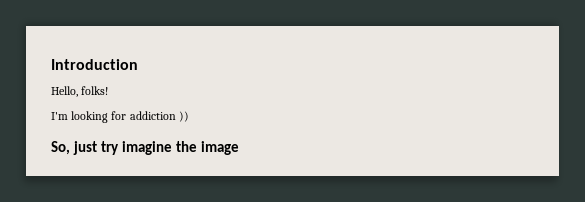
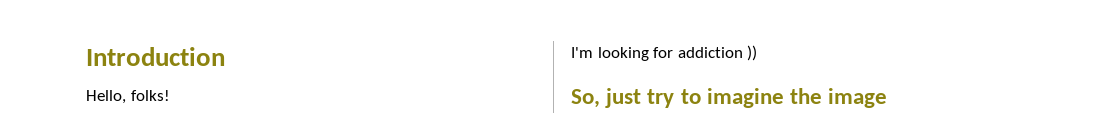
- So, just try imagine the image
+ So, just try to imagine the image

